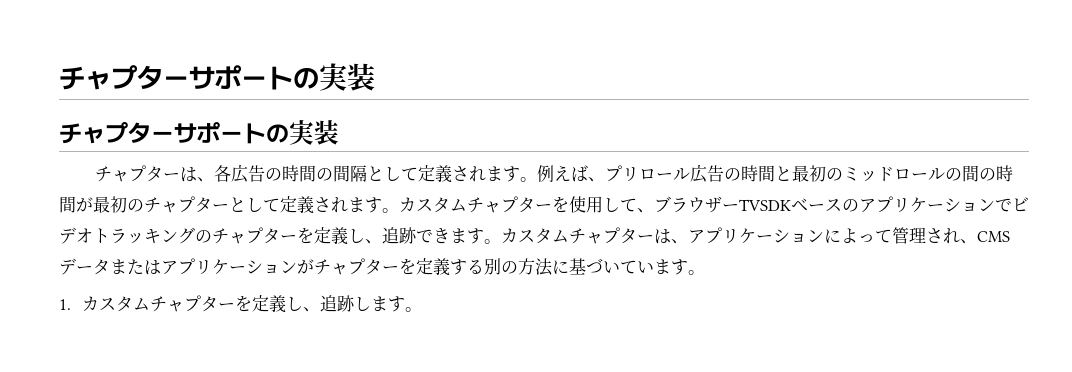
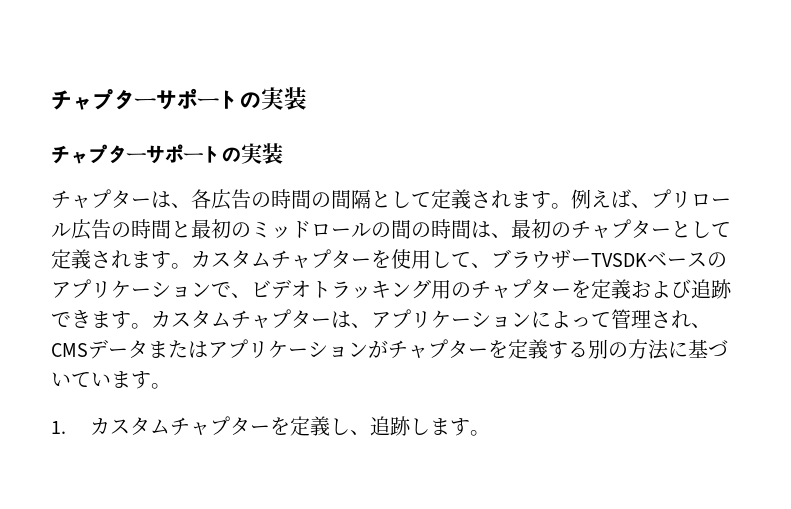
- 例えば、プリロール広告の時間と最初のミッドロールの間の時間が最初のチャプターとして定義されます。
+ 例えば、プリロール広告の時間と最初のミッドロールの間の時間は、最初のチャプターとして定義されます。
- カスタムチャプターを使用して、ブラウザーTVSDKベースのアプリケーションでビデオトラッキングのチャプターを定義し、追跡できます。
+ カスタムチャプターを使用して、ブラウザーTVSDKベースのアプリケーションで、ビデオトラッキング用のチャプターを定義および追跡できます。

